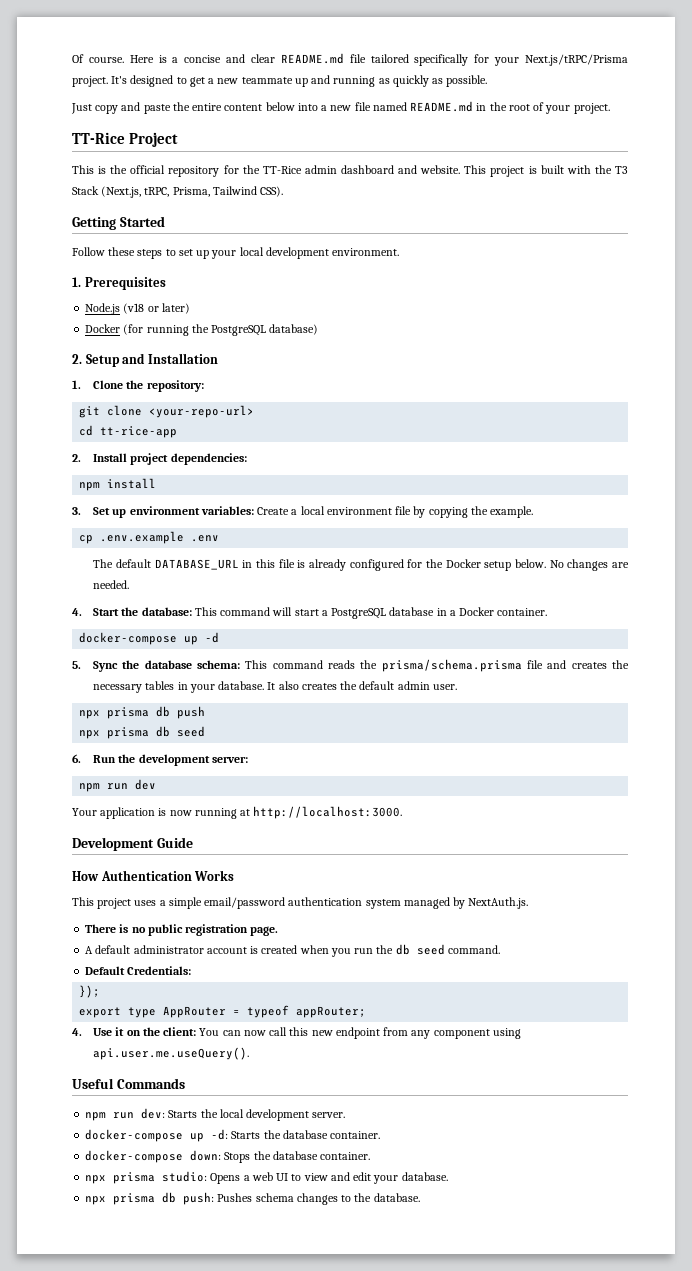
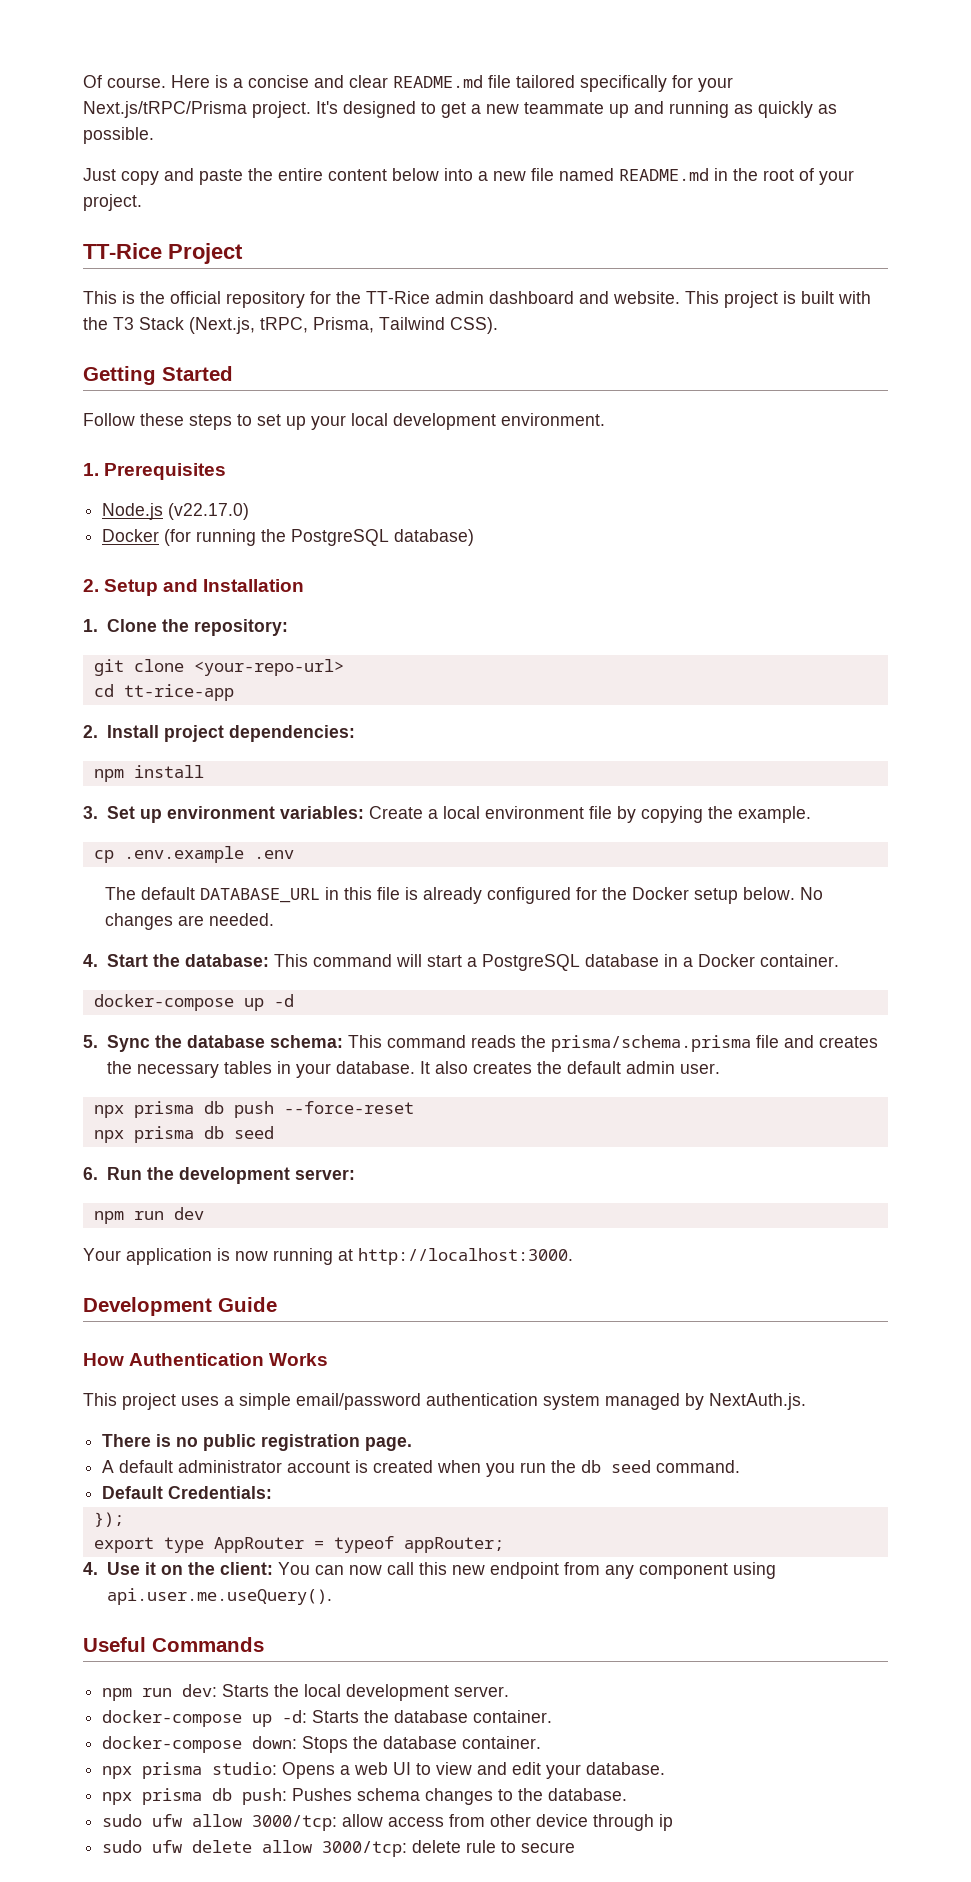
- Node.js (v18 or later)
+ Node.js (v22.17.0)
- npx prisma db push
+ npx prisma db push --force-reset
+ sudo ufw allow 3000/tcp: allow access from other device through ip
+ sudo ufw delete allow 3000/tcp: delete rule to secure

